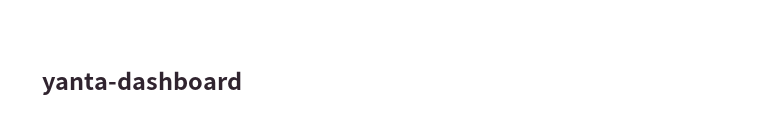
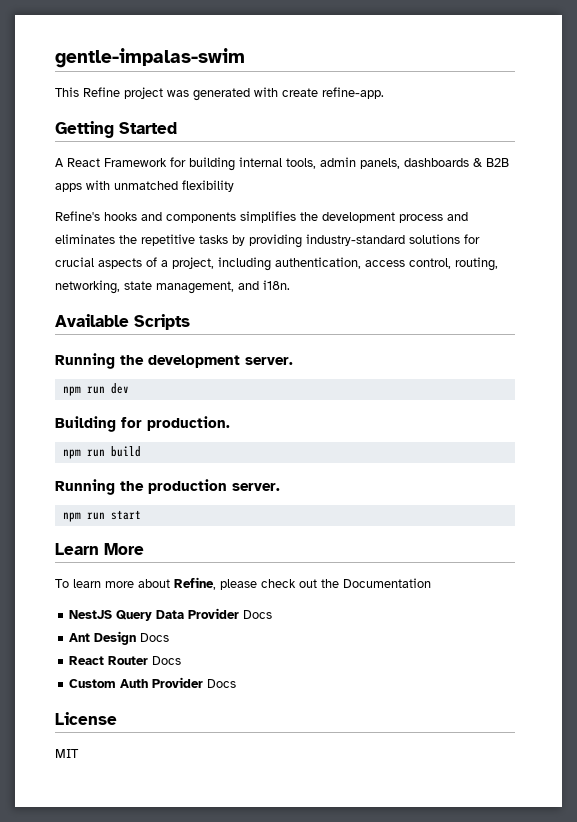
- yanta-dashboard
+ gentle-impalas-swim
+ This Refine project was generated with create refine-app.
+ Getting Started
+ A React Framework for building internal tools, admin panels, dashboards & B2B apps with unmatched flexibility
+ Refine's hooks and components simplifies the development process and eliminates the repetitive tasks by providing industry-standard solutions for crucial aspects of a project, including authentication, access control, routing, networking, state management, and i18n.
+ Available Scripts
+ Running the development server.
+ npm run dev
+ Building for production.
+ npm run build
+ Running the production server.
+ npm run start
+ Learn More
+ To learn more about Refine, please check out the Documentation
+ NestJS Query Data Provider Docs
+ Ant Design Docs
+ React Router Docs
+ Custom Auth Provider Docs
+ License
+ MIT

